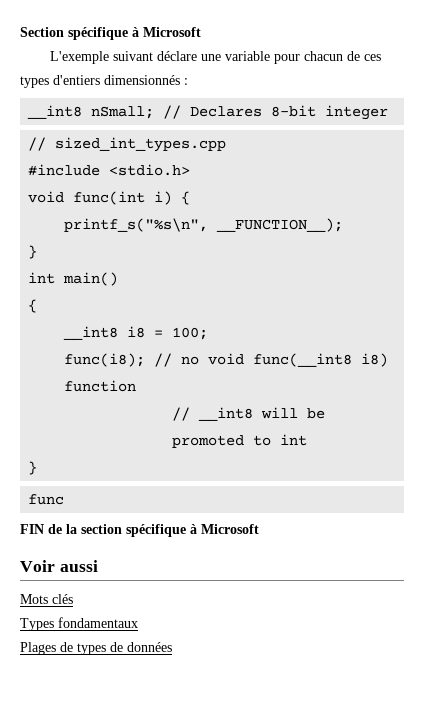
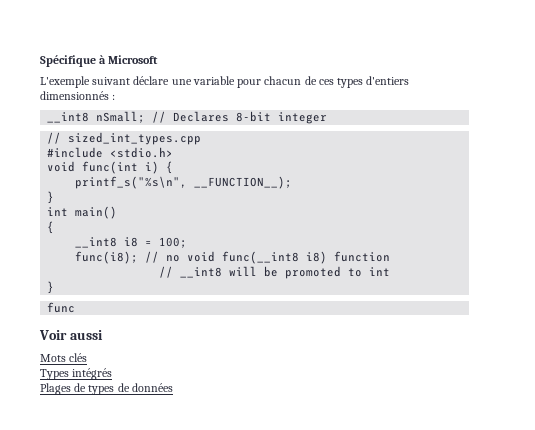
- Section spécifique à Microsoft
+ Spécifique à Microsoft
- FIN de la section spécifique à Microsoft
- Types fondamentaux
+ Types intégrés

